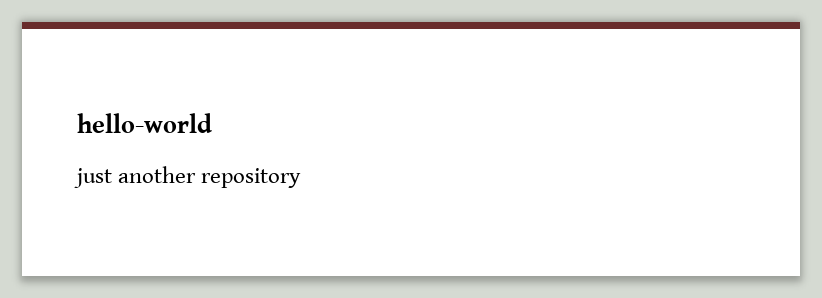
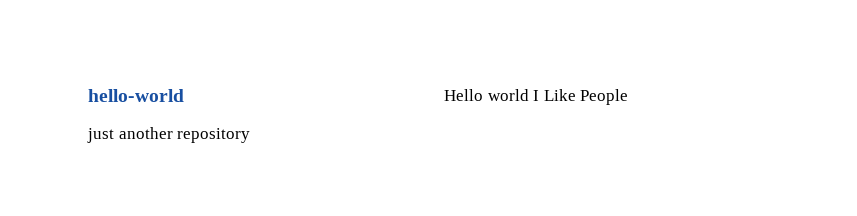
+ Hello world I Like People

